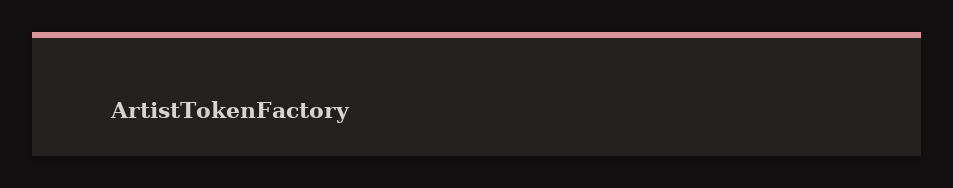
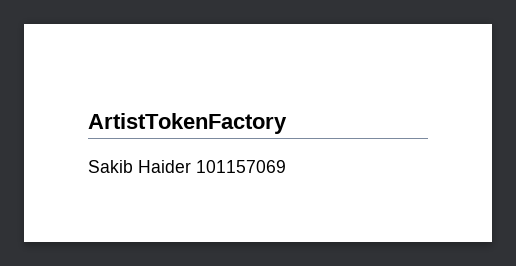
+ Sakib Haider 101157069

